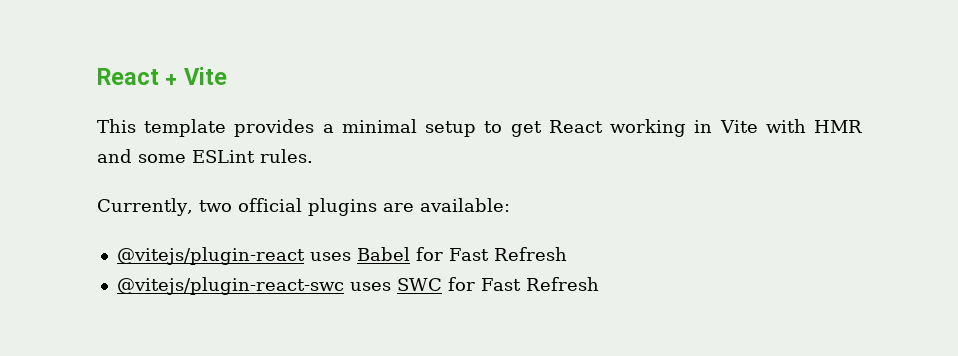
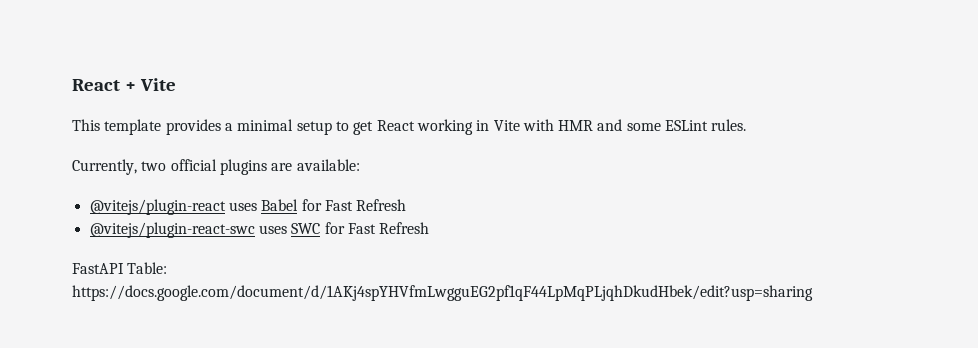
+ FastAPI Table: https://docs.google.com/document/d/1AKj4spYHVfmLwgguEG2pf1qF44LpMqPLjqhDkudHbek/edit?usp=sharing

